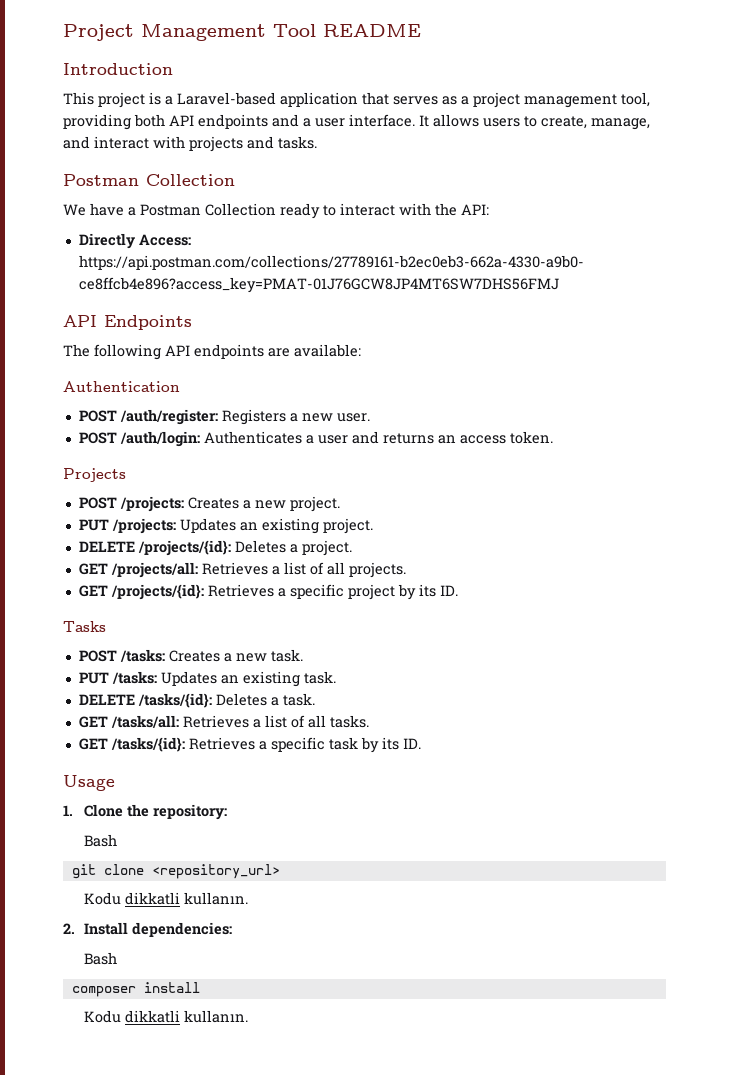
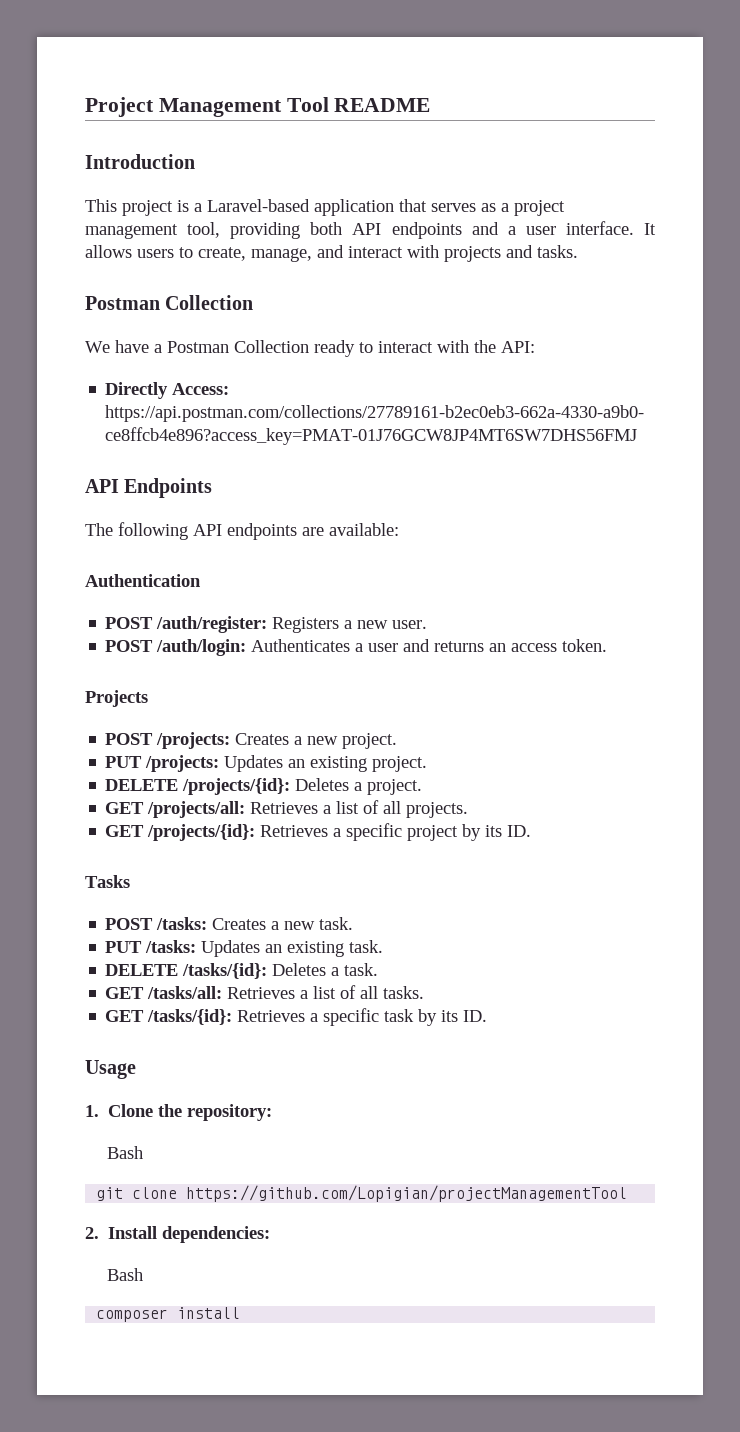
- git clone <repository_url>
- Kodu dikkatli kullanın.
+ git clone https://github.com/Lopigian/projectManagementTool
  composer install
- Kodu dikkatli kullanın.

